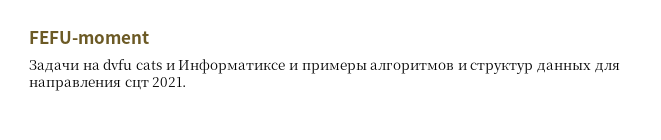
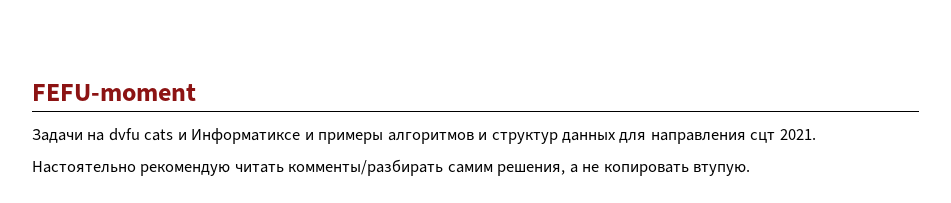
+ Настоятельно рекомендую читать комменты/разбирать самим решения, а не копировать втупую.

